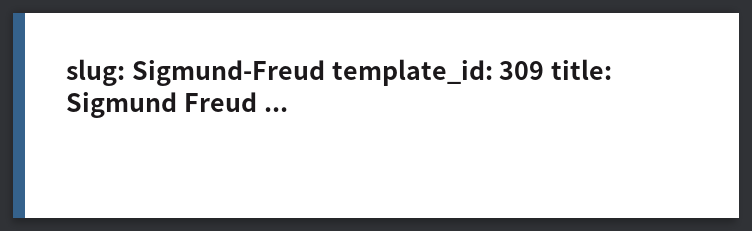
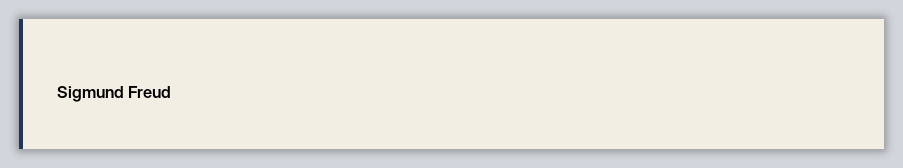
- slug: Sigmund-Freud template_id: 309 title: Sigmund Freud ...
+ Sigmund Freud

